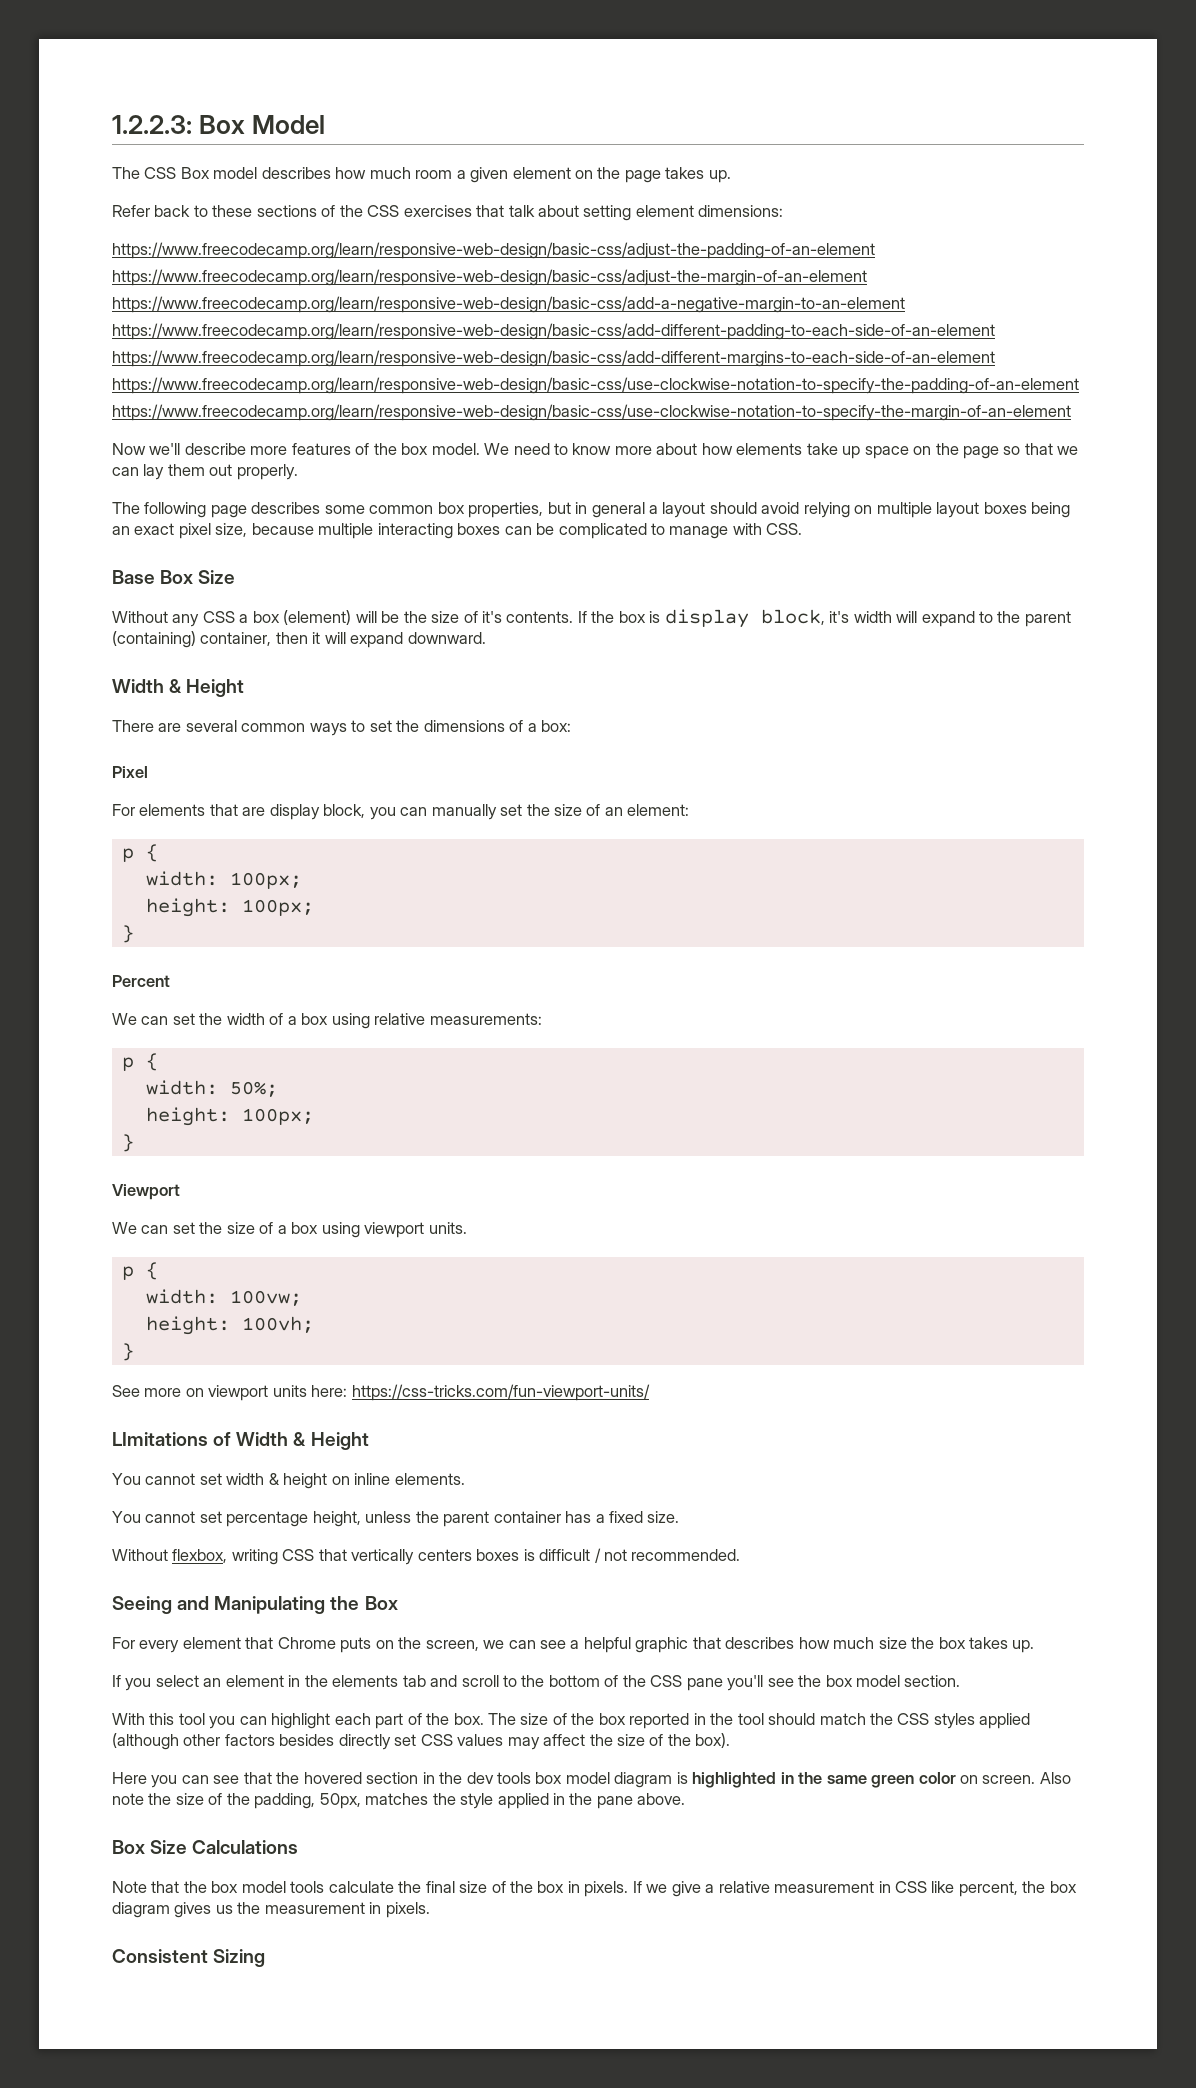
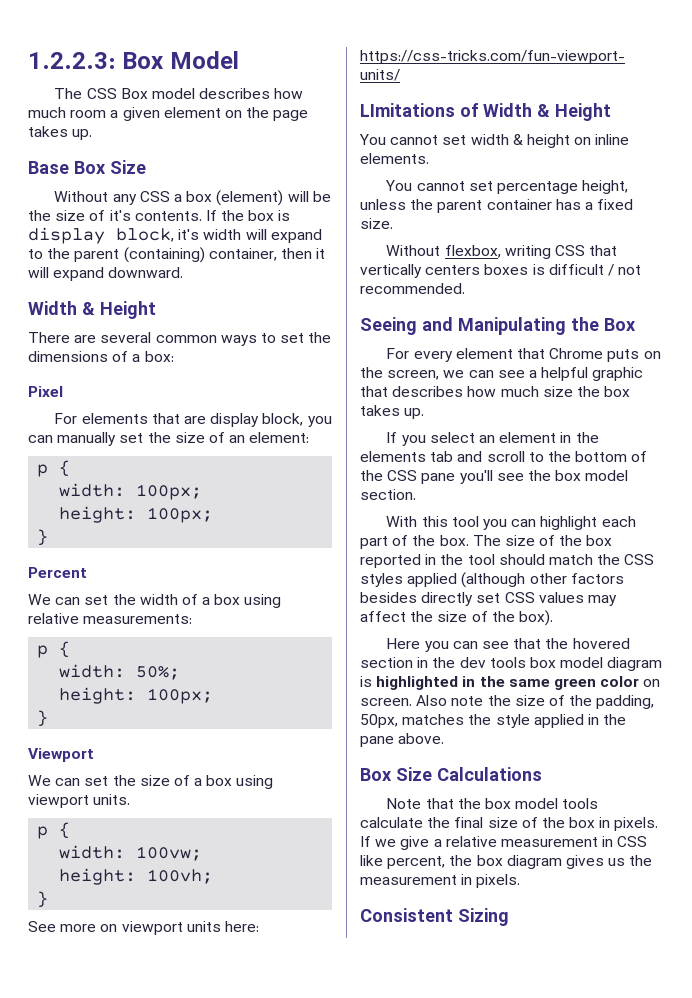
- Refer back to these sections of the CSS exercises that talk about setting element dimensions:
- https://www.freecodecamp.org/learn/responsive-web-design/basic-css/adjust-the-padding-of-an-element
- https://www.freecodecamp.org/learn/responsive-web-design/basic-css/adjust-the-margin-of-an-element
- https://www.freecodecamp.org/learn/responsive-web-design/basic-css/add-a-negative-margin-to-an-element
- https://www.freecodecamp.org/learn/responsive-web-design/basic-css/add-different-padding-to-each-side-of-an-element
- https://www.freecodecamp.org/learn/responsive-web-design/basic-css/add-different-margins-to-each-side-of-an-element
- https://www.freecodecamp.org/learn/responsive-web-design/basic-css/use-clockwise-notation-to-specify-the-padding-of-an-element
- https://www.freecodecamp.org/learn/responsive-web-design/basic-css/use-clockwise-notation-to-specify-the-margin-of-an-element
- Now we'll describe more features of the box model. We need to know more about how elements take up space on the page so that we can lay them out properly.
- The following page describes some common box properties, but in general a layout should avoid relying on multiple layout boxes being an exact pixel size, because multiple interacting boxes can be complicated to manage with CSS.

